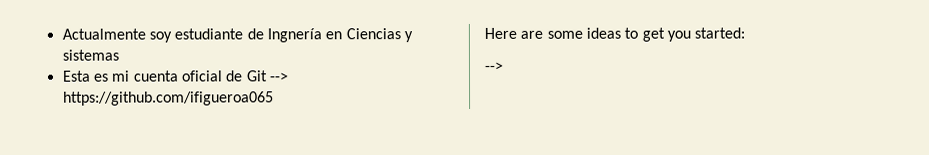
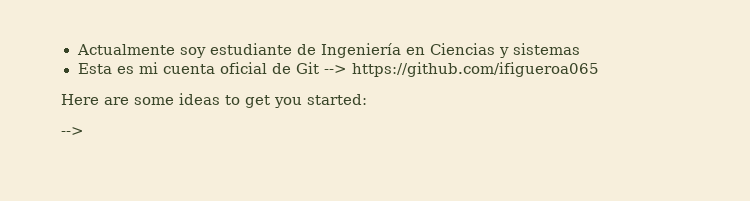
- Actualmente soy estudiante de Ingnería en Ciencias y sistemas
+ Actualmente soy estudiante de Ingeniería en Ciencias y sistemas

